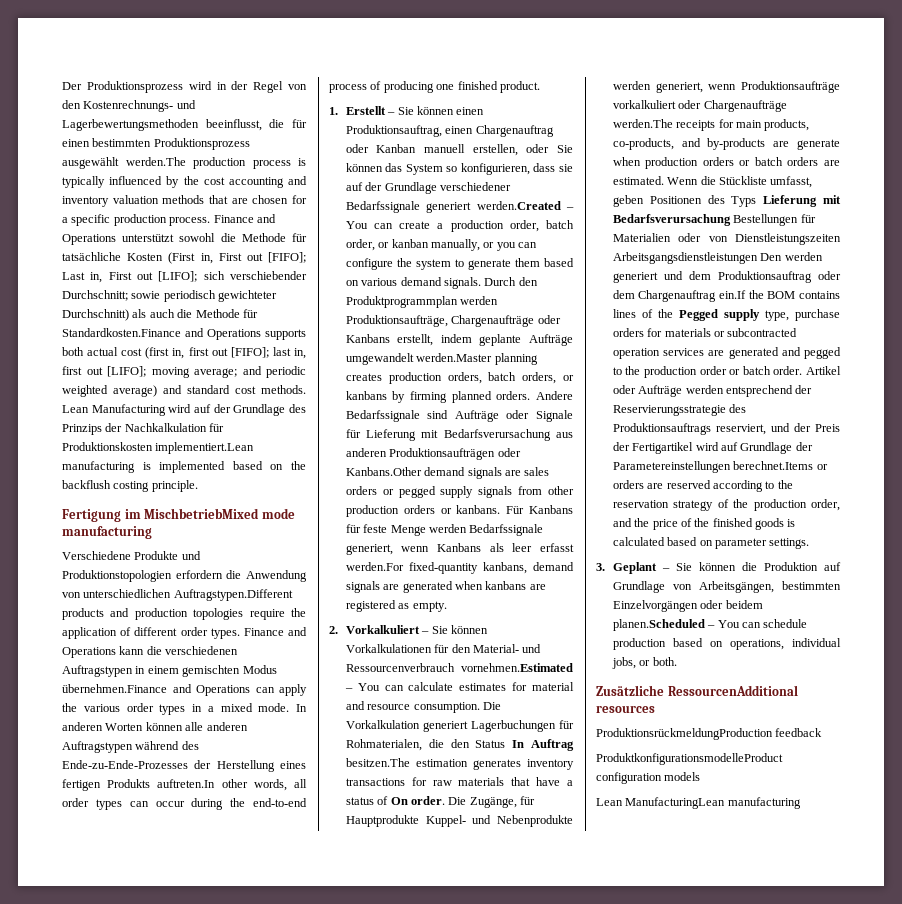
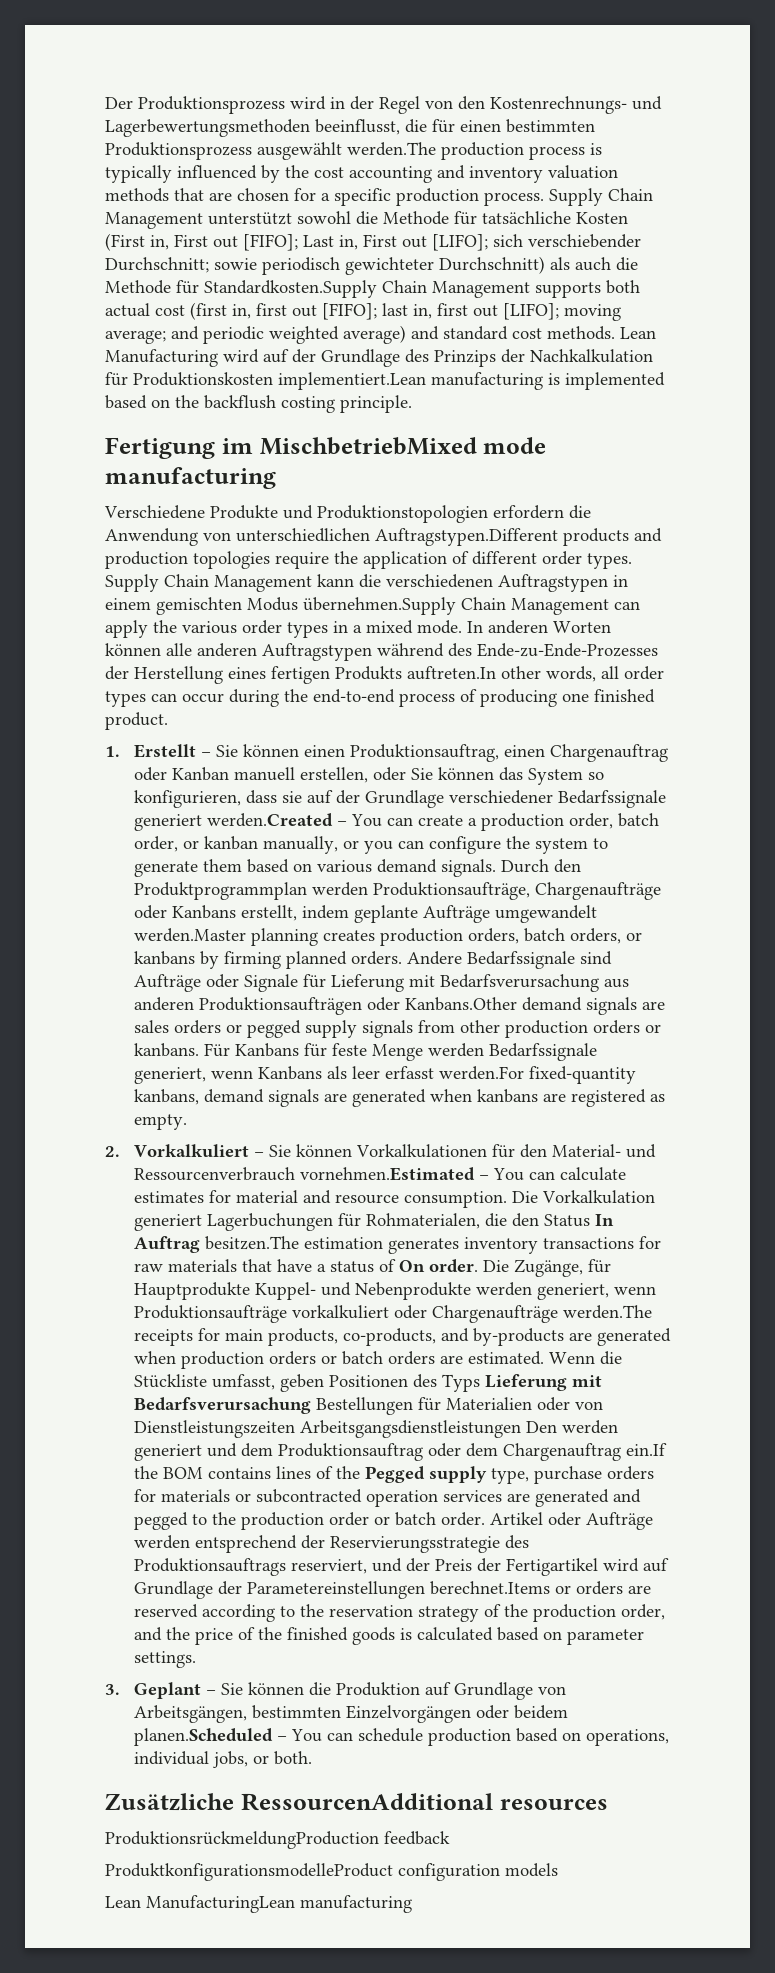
- Finance and Operations unterstützt sowohl die Methode für tatsächliche Kosten (First in, First out [FIFO]; Last in, First out [LIFO]; sich verschiebender Durchschnitt; sowie periodisch gewichteter Durchschnitt) als auch die Methode für Standardkosten.Finance and Operations supports both actual cost (first in, first out [FIFO]; last in, first out [LIFO]; moving average; and periodic weighted average) and standard cost methods.
+ Supply Chain Management unterstützt sowohl die Methode für tatsächliche Kosten (First in, First out [FIFO]; Last in, First out [LIFO]; sich verschiebender Durchschnitt; sowie periodisch gewichteter Durchschnitt) als auch die Methode für Standardkosten.Supply Chain Management supports both actual cost (first in, first out [FIFO]; last in, first out [LIFO]; moving average; and periodic weighted average) and standard cost methods.
- Finance and Operations kann die verschiedenen Auftragstypen in einem gemischten Modus übernehmen.Finance and Operations can apply the various order types in a mixed mode.
+ Supply Chain Management kann die verschiedenen Auftragstypen in einem gemischten Modus übernehmen.Supply Chain Management can apply the various order types in a mixed mode.
- Die Zugänge, für Hauptprodukte Kuppel- und Nebenprodukte werden generiert, wenn Produktionsaufträge vorkalkuliert oder Chargenaufträge werden.The receipts for main products, co-products, and by-products are generate when production orders or batch orders are estimated.
+ Die Zugänge, für Hauptprodukte Kuppel- und Nebenprodukte werden generiert, wenn Produktionsaufträge vorkalkuliert oder Chargenaufträge werden.The receipts for main products, co-products, and by-products are generated when production orders or batch orders are estimated.

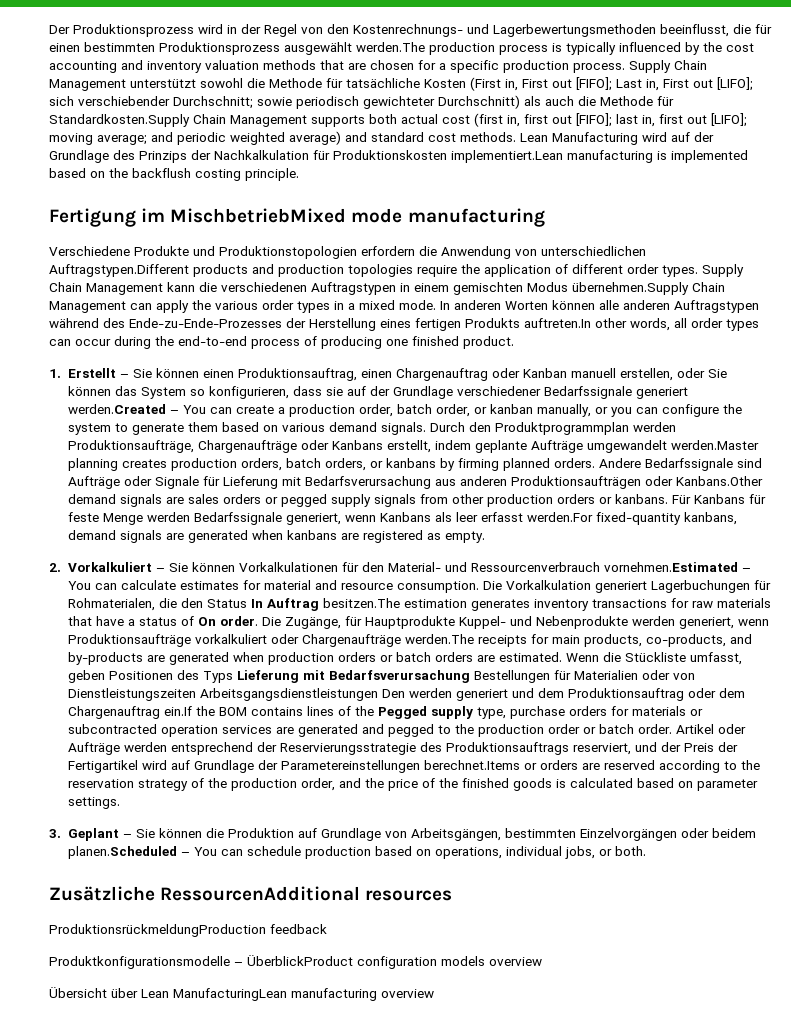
- ProduktkonfigurationsmodelleProduct configuration models
- Lean ManufacturingLean manufacturing
+ Produktkonfigurationsmodelle – ÜberblickProduct configuration models overview
+ Übersicht über Lean ManufacturingLean manufacturing overview

